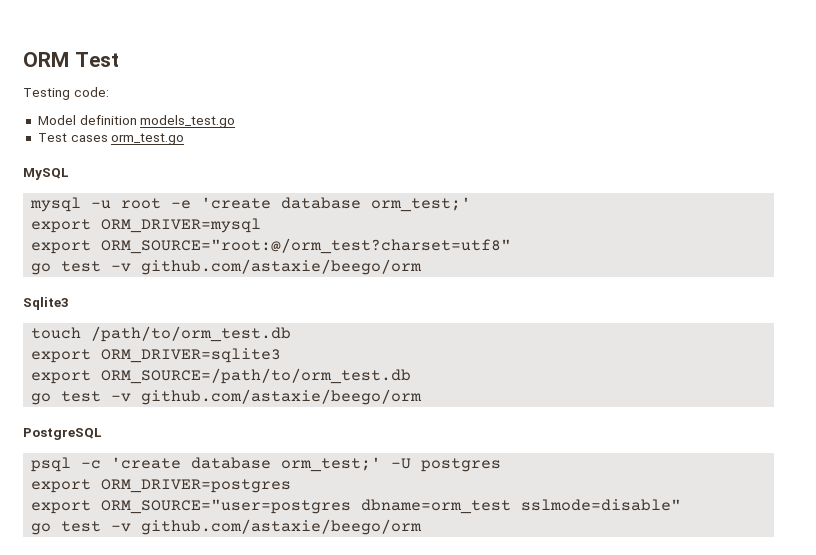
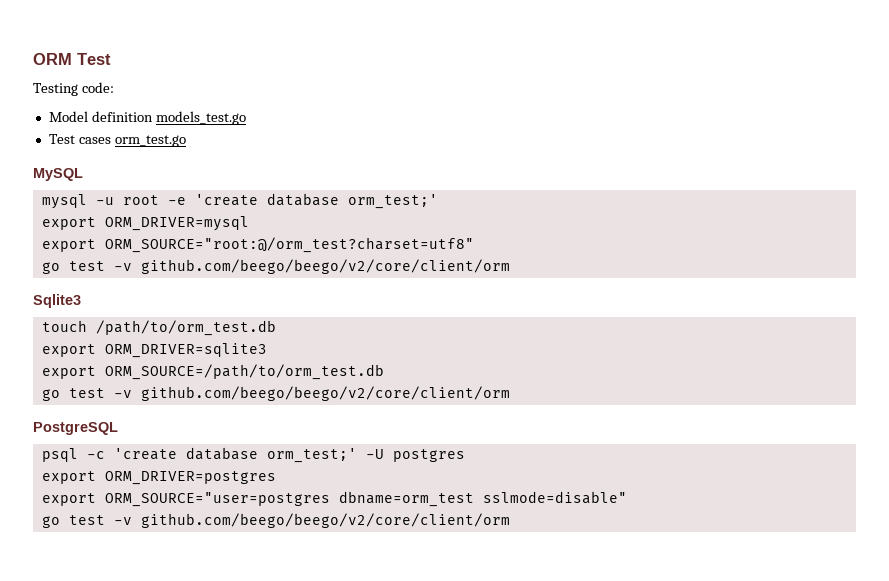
  export ORM_SOURCE="root:@/orm_test?charset=utf8"
- go test -v github.com/astaxie/beego/orm
+ go test -v github.com/beego/beego/v2/core/client/orm
  export ORM_SOURCE=/path/to/orm_test.db
- go test -v github.com/astaxie/beego/orm
+ go test -v github.com/beego/beego/v2/core/client/orm
  export ORM_SOURCE="user=postgres dbname=orm_test sslmode=disable"
- go test -v github.com/astaxie/beego/orm
+ go test -v github.com/beego/beego/v2/core/client/orm

